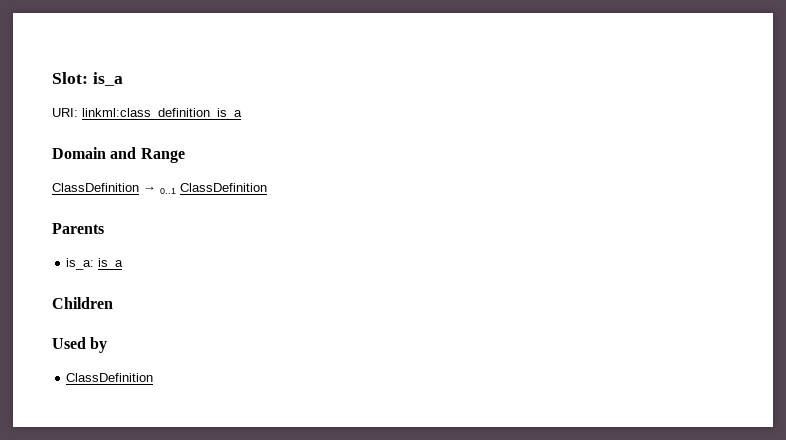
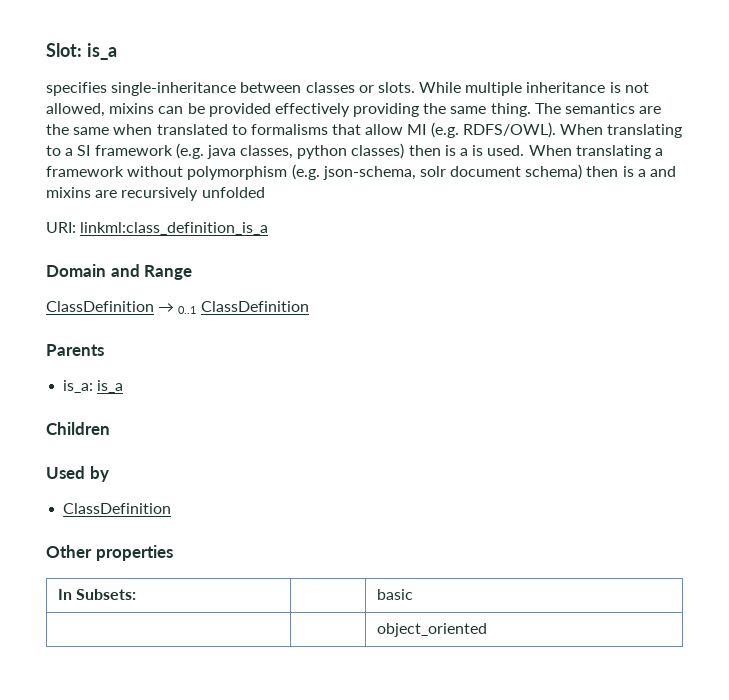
+ specifies single-inheritance between classes or slots. While multiple inheritance is not allowed, mixins can be provided effectively providing the same thing. The semantics are the same when translated to formalisms that allow MI (e.g. RDFS/OWL). When translating to a SI framework (e.g. java classes, python classes) then is a is used. When translating a framework without polymorphism (e.g. json-schema, solr document schema) then is a and mixins are recursively unfolded
+ Other properties
+ In Subsets: | | basic
+ | | object_oriented

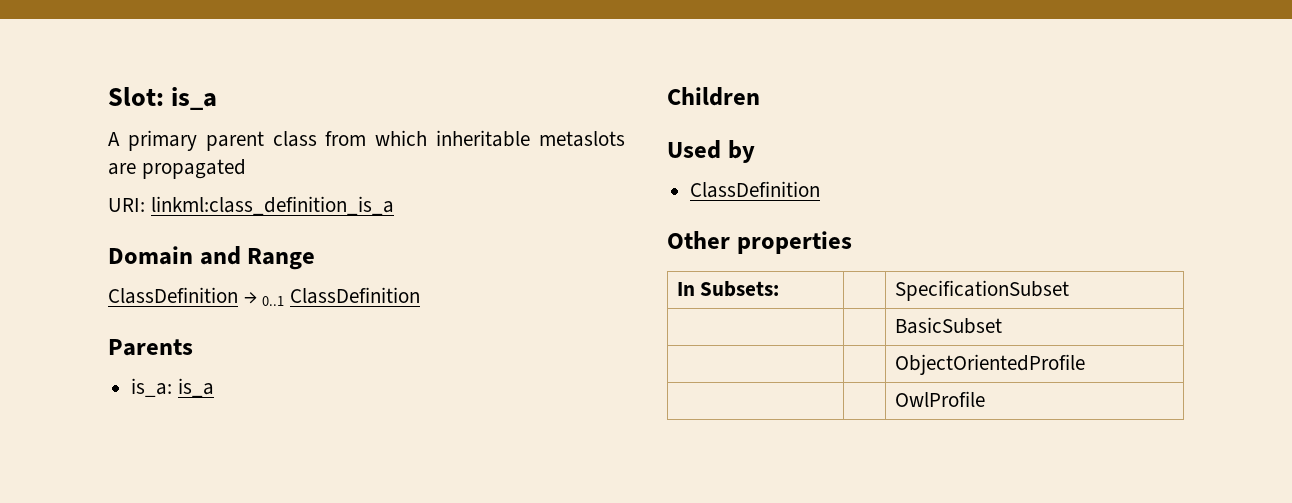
- specifies single-inheritance between classes or slots. While multiple inheritance is not allowed, mixins can be provided effectively providing the same thing. The semantics are the same when translated to formalisms that allow MI (e.g. RDFS/OWL). When translating to a SI framework (e.g. java classes, python classes) then is a is used. When translating a framework without polymorphism (e.g. json-schema, solr document schema) then is a and mixins are recursively unfolded
+ A primary parent class from which inheritable metaslots are propagated
- In Subsets: | | basic
- | | object_oriented
+ In Subsets: | | SpecificationSubset
+ | | BasicSubset
+ | | ObjectOrientedProfile
+ | | OwlProfile

